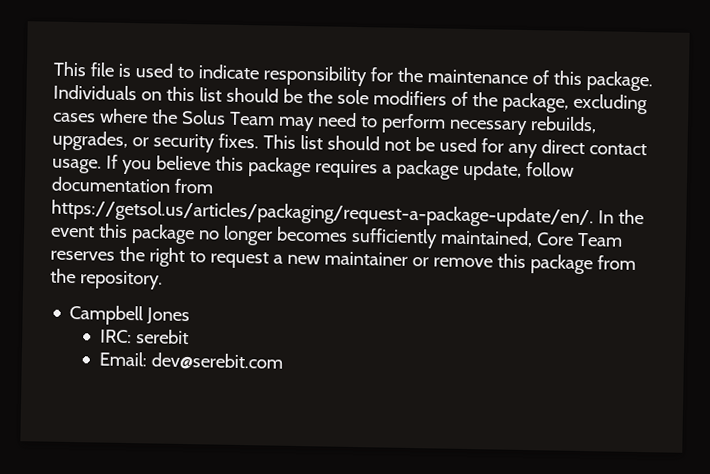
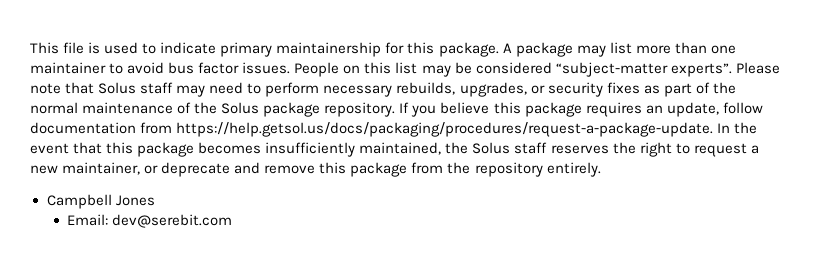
- This file is used to indicate responsibility for the maintenance of this package. Individuals on this list should be the sole modifiers of the package, excluding cases where the Solus Team may need to perform necessary rebuilds, upgrades, or security fixes. This list should not be used for any direct contact usage.
+ This file is used to indicate primary maintainership for this package. A package may list more than one maintainer to avoid bus factor issues. People on this list may be considered “subject-matter experts”. Please note that Solus staff may need to perform necessary rebuilds, upgrades, or security fixes as part of the normal maintenance of the Solus package repository.
- If you believe this package requires a package update, follow documentation from https://getsol.us/articles/packaging/request-a-package-update/en/. In the event this package no longer becomes sufficiently maintained, Core Team reserves the right to request a new maintainer or remove this package from the repository.
+ If you believe this package requires an update, follow documentation from https://help.getsol.us/docs/packaging/procedures/request-a-package-update. In the event that this package becomes insufficiently maintained, the Solus staff reserves the right to request a new maintainer, or deprecate and remove this package from the repository entirely.
- IRC: serebit

